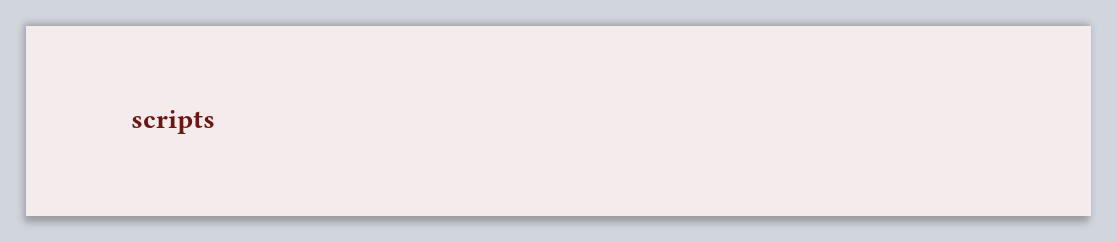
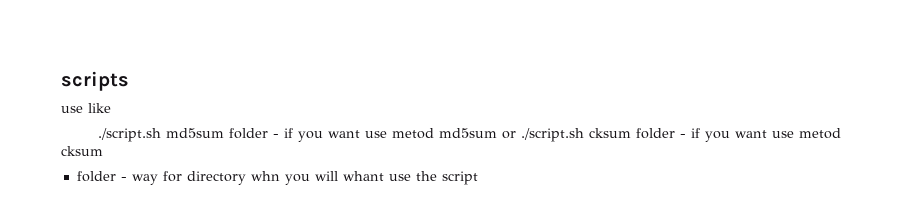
+ use like
+ ./script.sh md5sum folder - if you want use metod md5sum or ./script.sh cksum folder - if you want use metod cksum
+ folder - way for directory whn you will whant use the script

